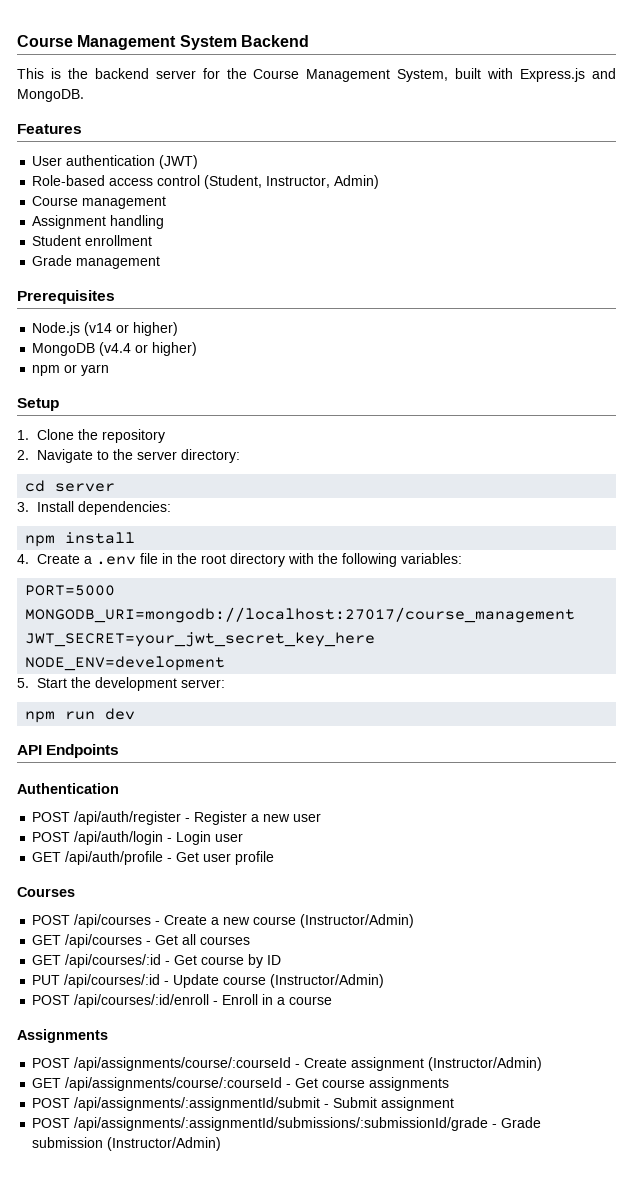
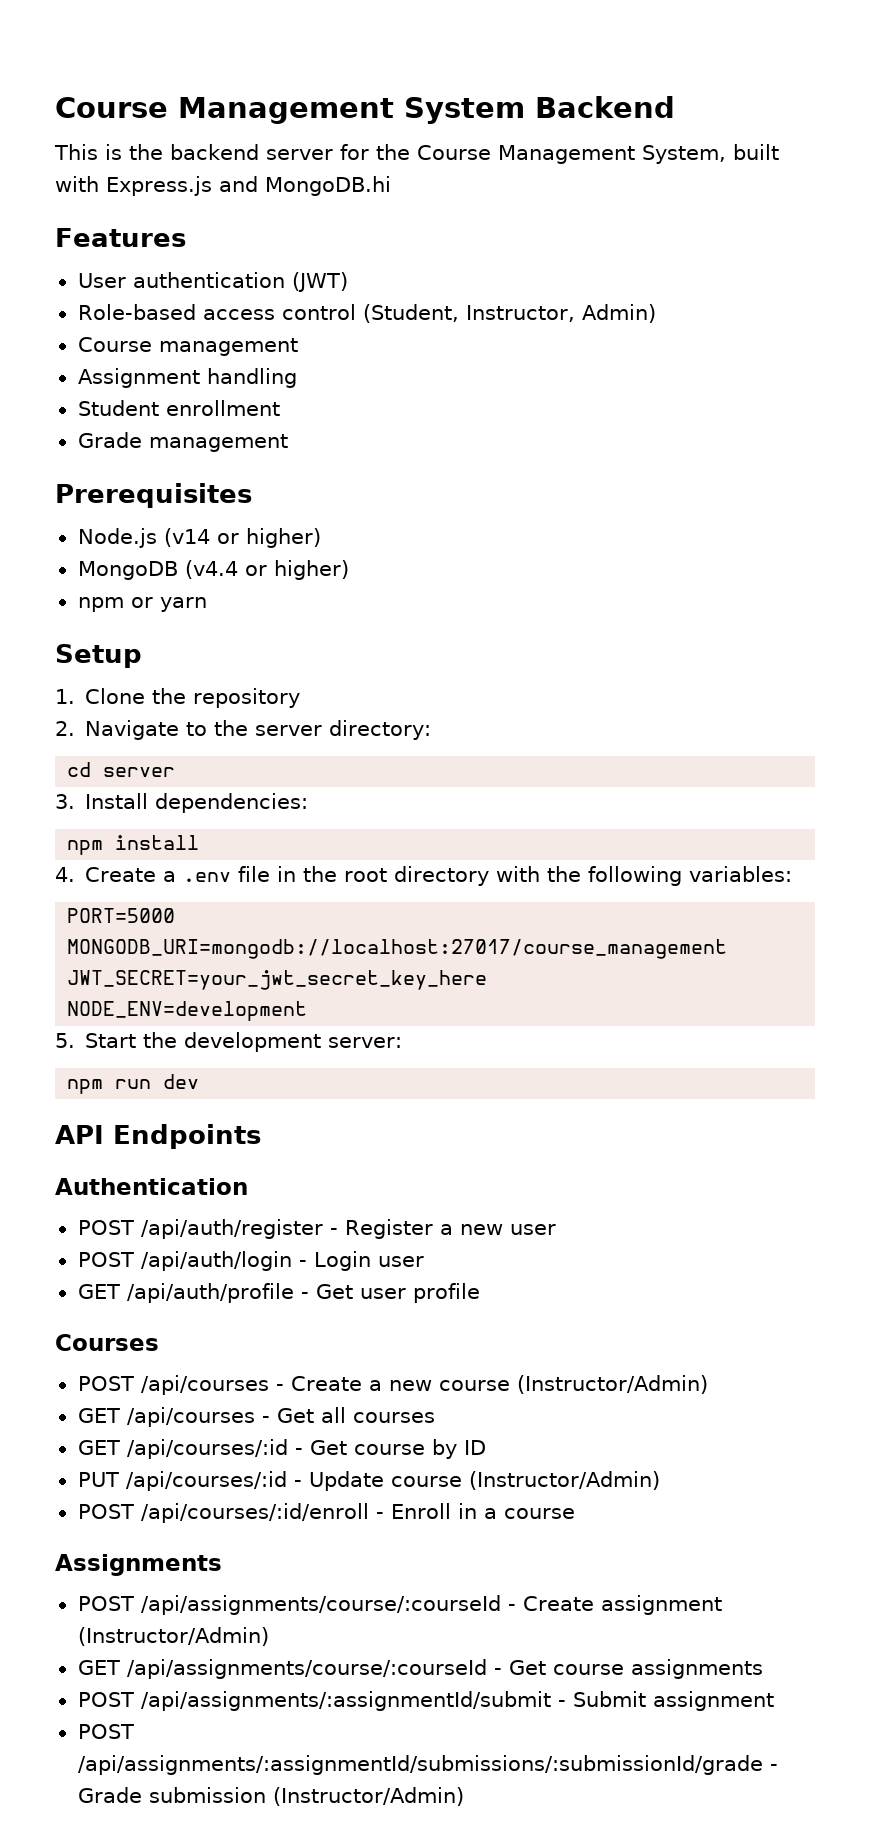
- This is the backend server for the Course Management System, built with Express.js and MongoDB.
+ This is the backend server for the Course Management System, built with Express.js and MongoDB.hi

